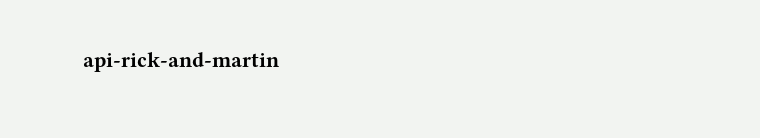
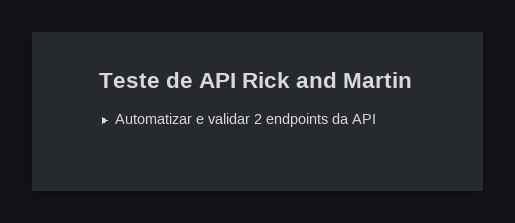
- api-rick-and-martin
+ Teste de API Rick and Martin
+ Automatizar e validar 2 endpoints da API

